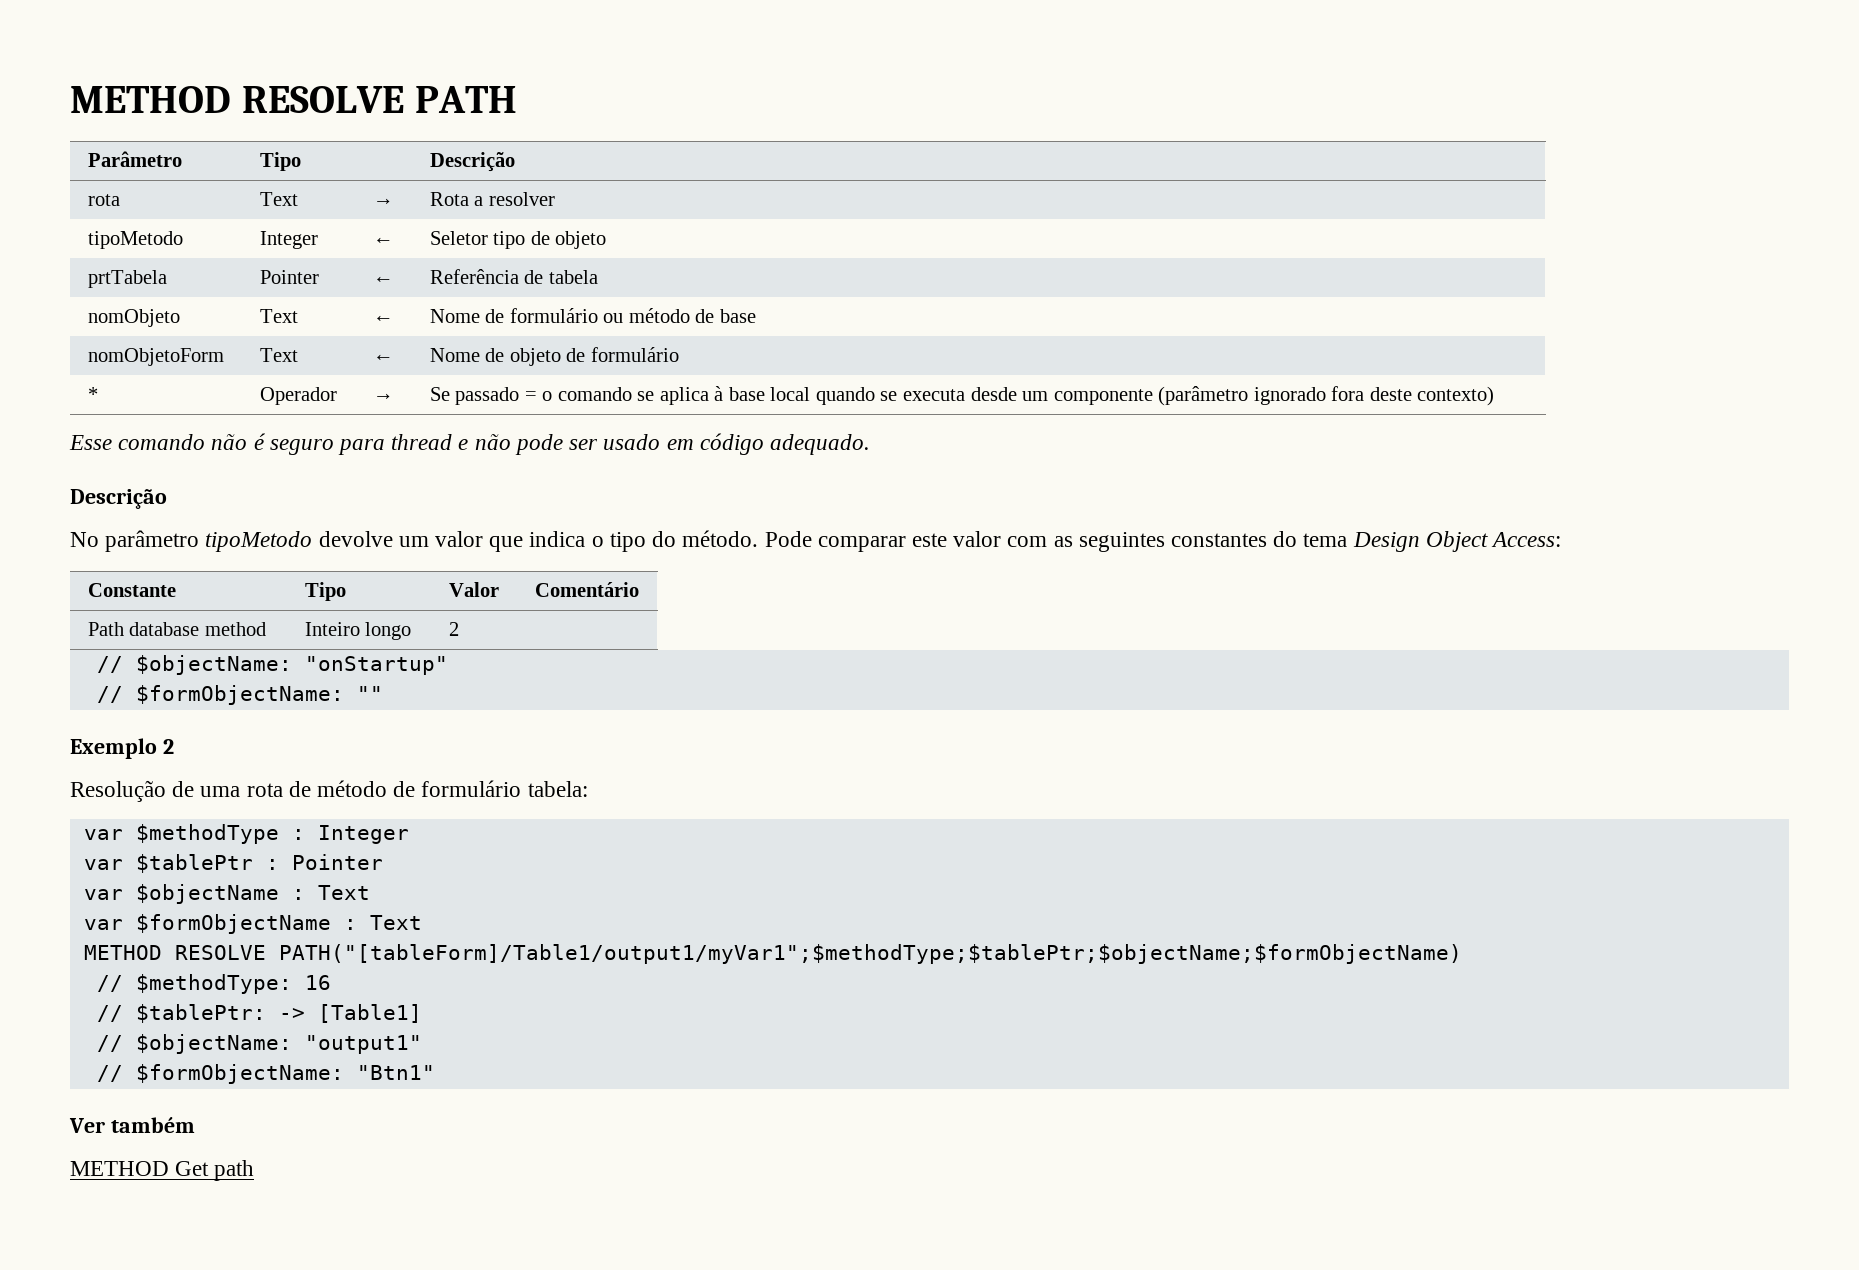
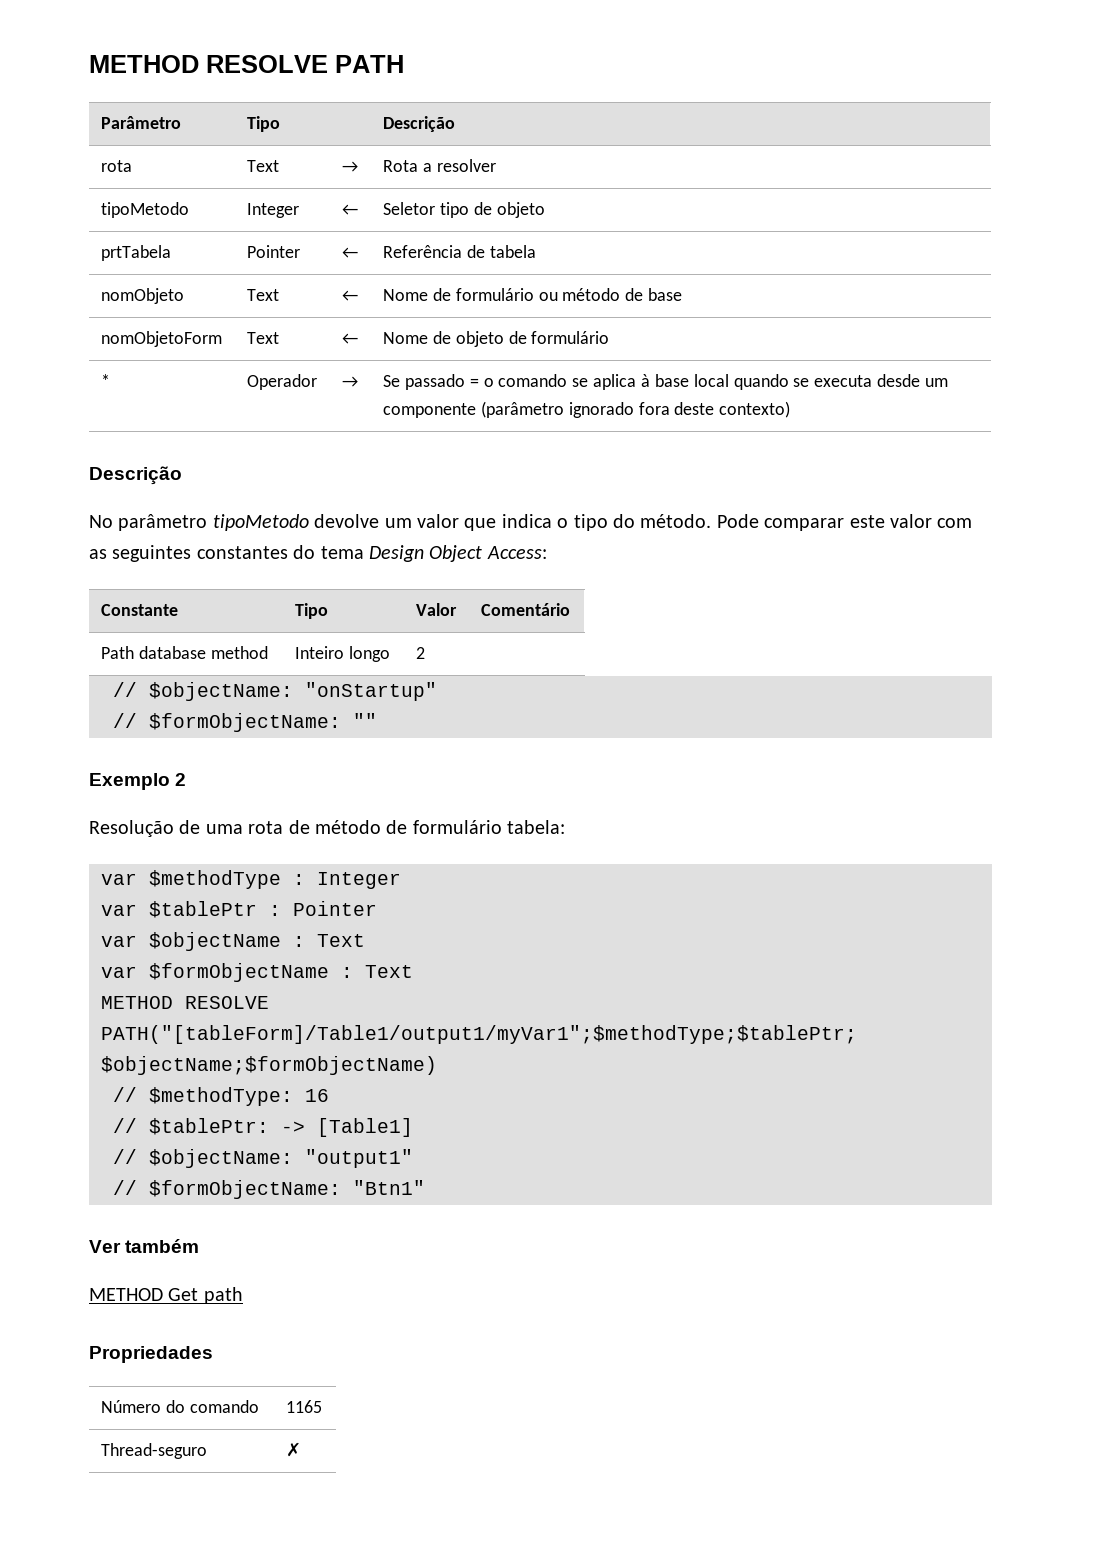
- Esse comando não é seguro para thread e não pode ser usado em código adequado.
+ Propriedades
+ Número do comando | 1165
+ Thread-seguro | ✗

